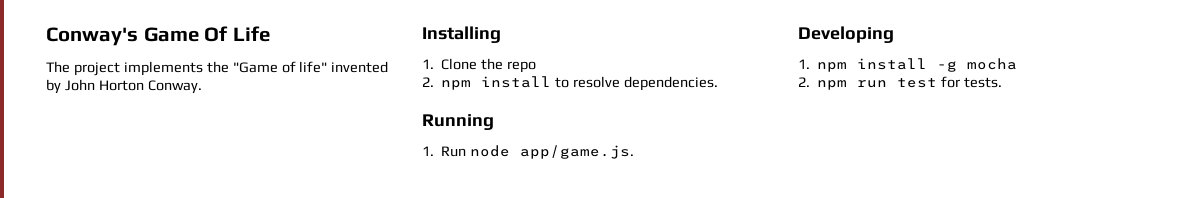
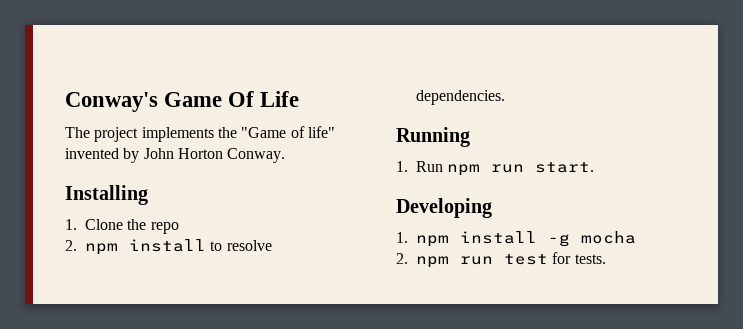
- 1. Run node app/game.js.
+ 1. Run npm run start.

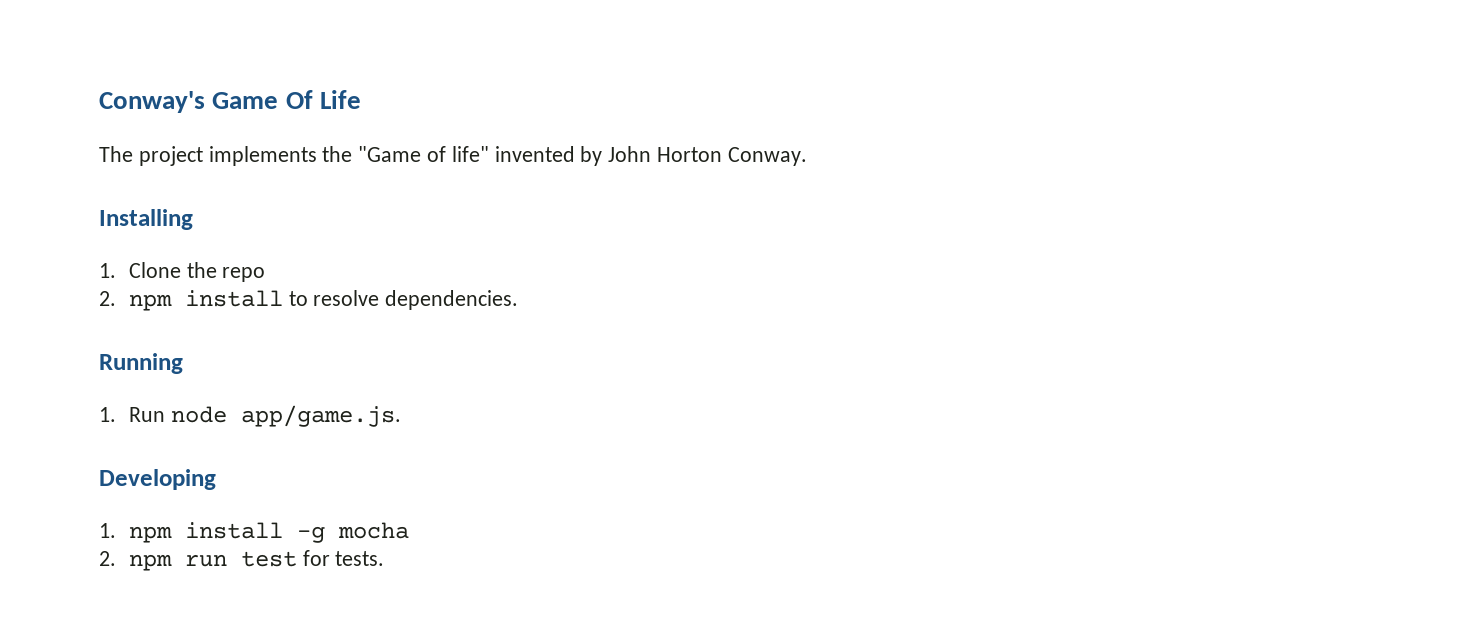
- 1. Run npm run start.
+ 1. Run node app/game.js.

